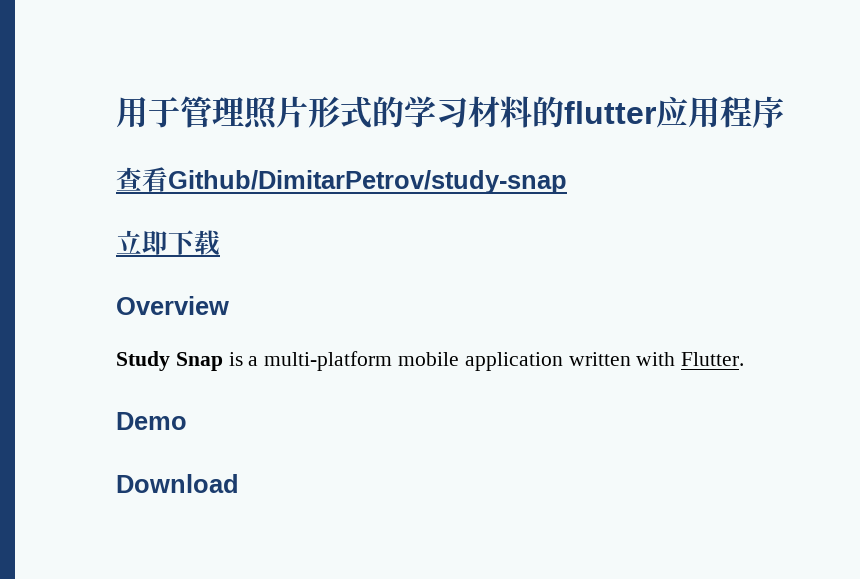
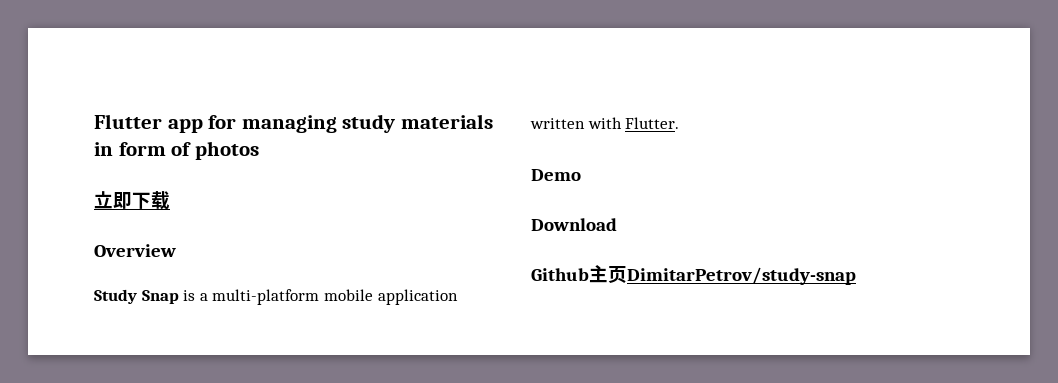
- 用于管理照片形式的学习材料的flutter应用程序
- 查看Github/DimitarPetrov/study-snap
+ Flutter app for managing study materials in form of photos
+ Github主页DimitarPetrov/study-snap

